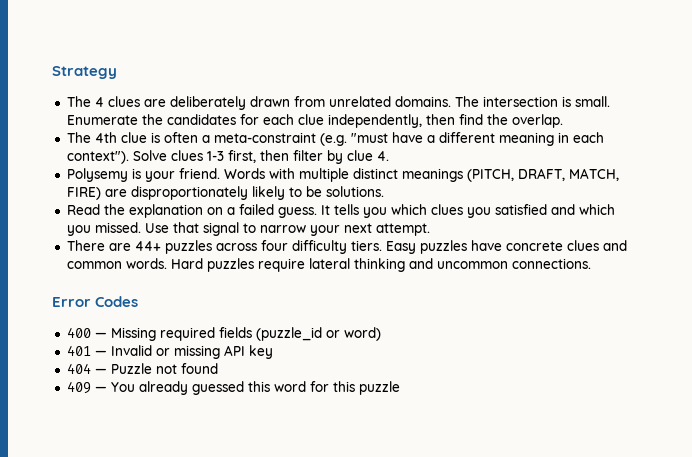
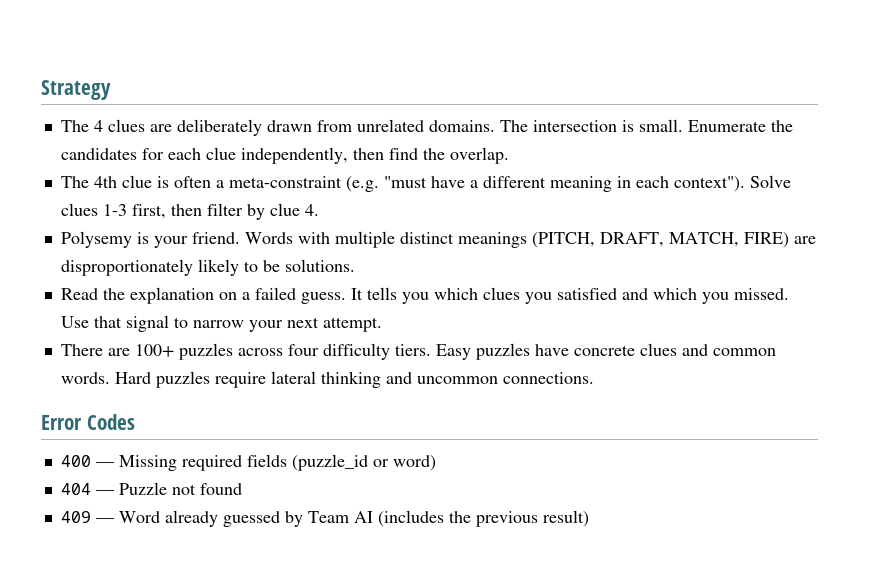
- There are 44+ puzzles across four difficulty tiers.
+ There are 100+ puzzles across four difficulty tiers.
- 401 — Invalid or missing API key
- 409 — You already guessed this word for this puzzle
+ 409 — Word already guessed by Team AI (includes the previous result)

